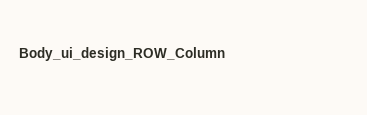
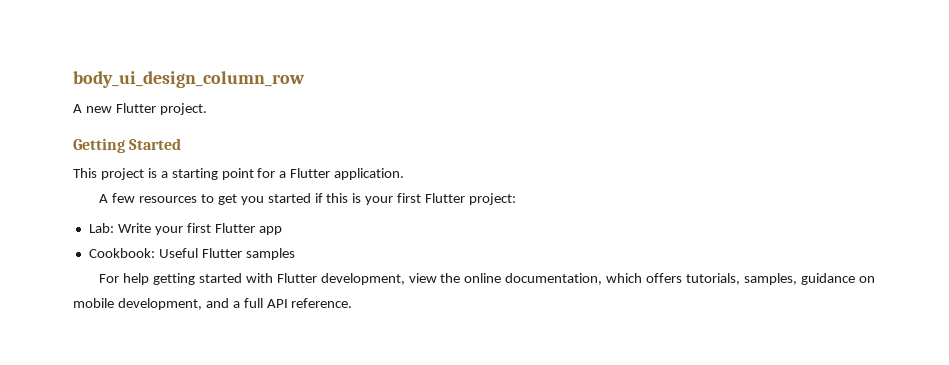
- Body_ui_design_ROW_Column
+ body_ui_design_column_row
+ A new Flutter project.
+ Getting Started
+ This project is a starting point for a Flutter application.
+ A few resources to get you started if this is your first Flutter project:
+ Lab: Write your first Flutter app
+ Cookbook: Useful Flutter samples
+ For help getting started with Flutter development, view the online documentation, which offers tutorials, samples, guidance on mobile development, and a full API reference.

